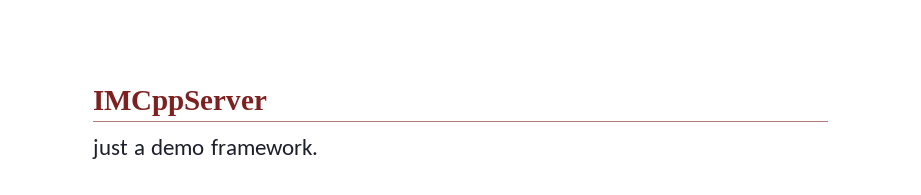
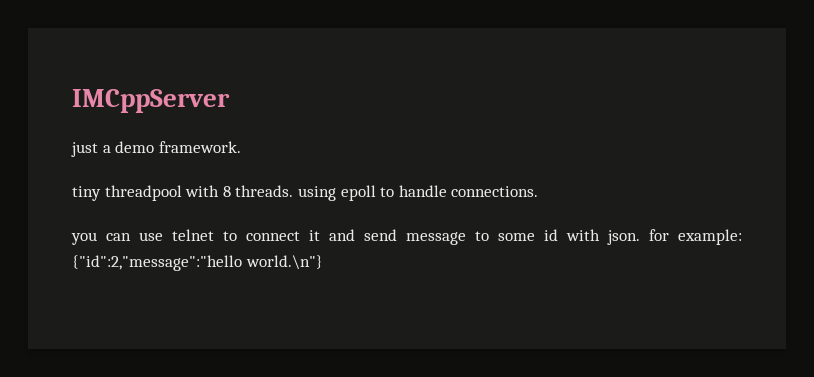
+ tiny threadpool with 8 threads. using epoll to handle connections.
+ you can use telnet to connect it and send message to some id with json. for example: {"id":2,"message":"hello world.\n"}

